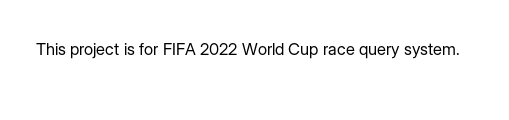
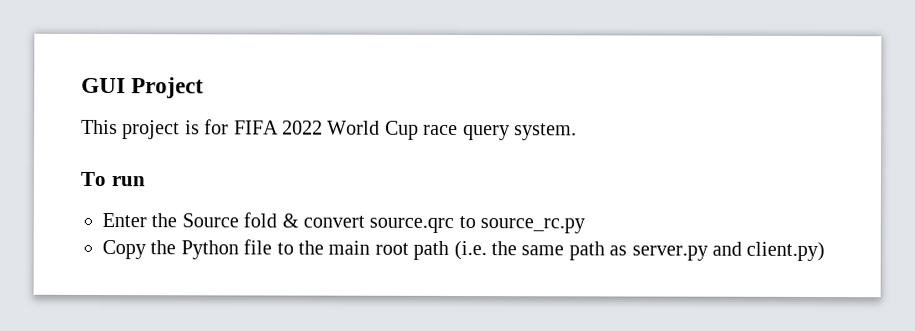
+ GUI Project
+ To run
+ Enter the Source fold & convert source.qrc to source_rc.py
+ Copy the Python file to the main root path (i.e. the same path as server.py and client.py)

